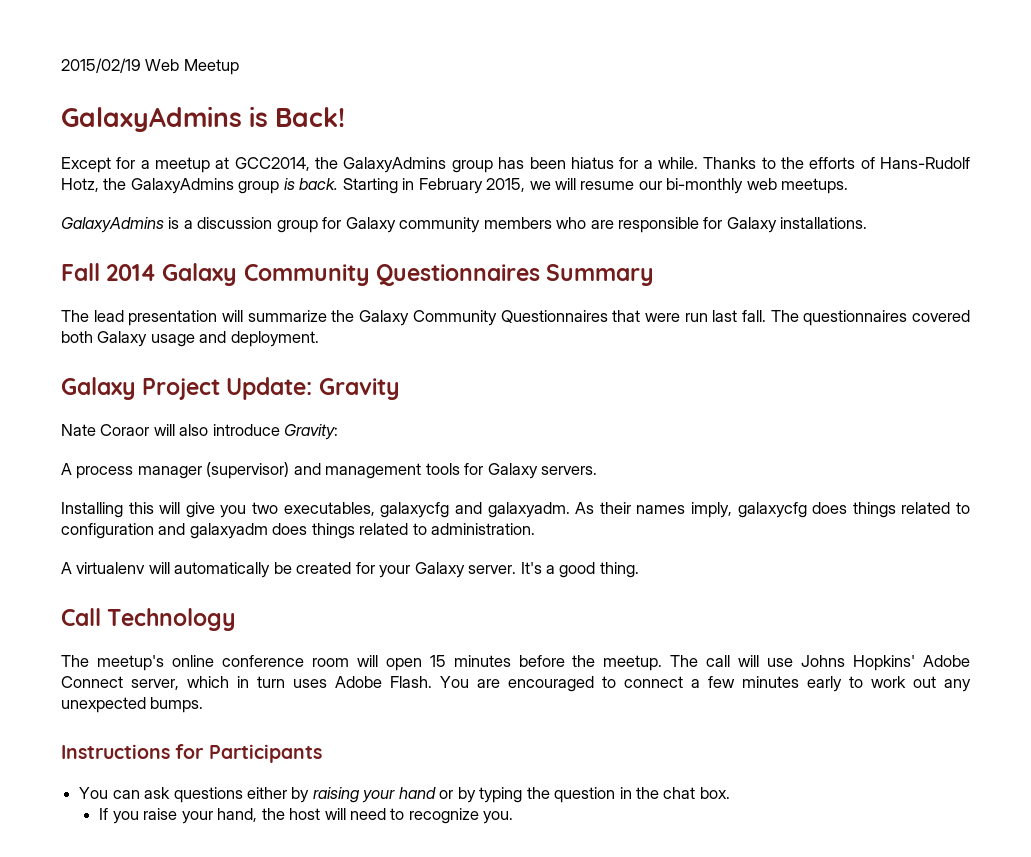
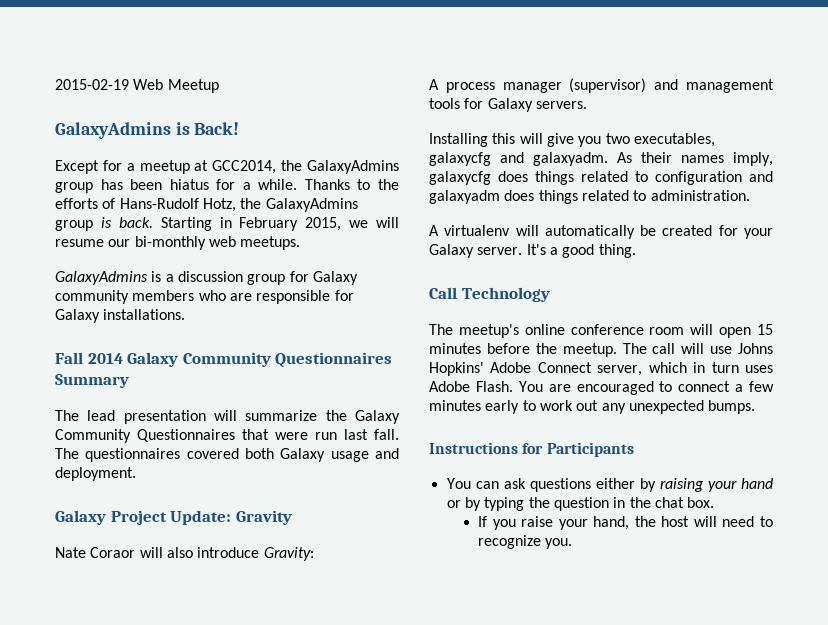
- 2015/02/19 Web Meetup
+ 2015-02-19 Web Meetup

